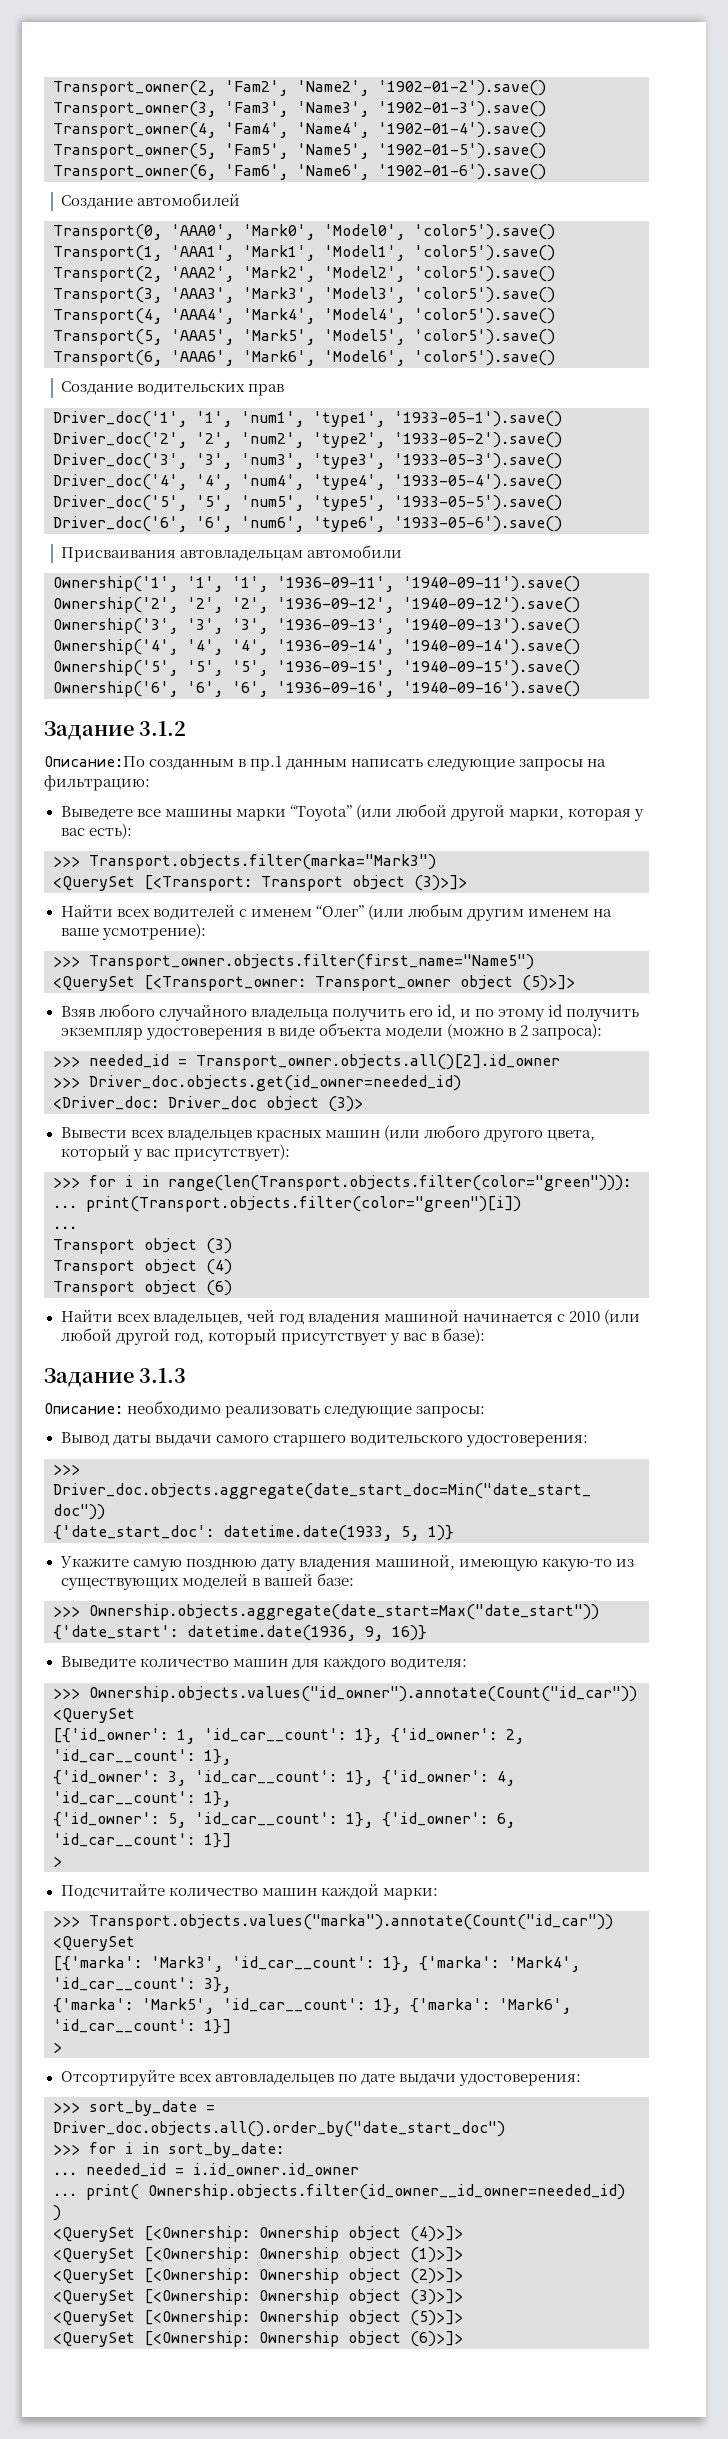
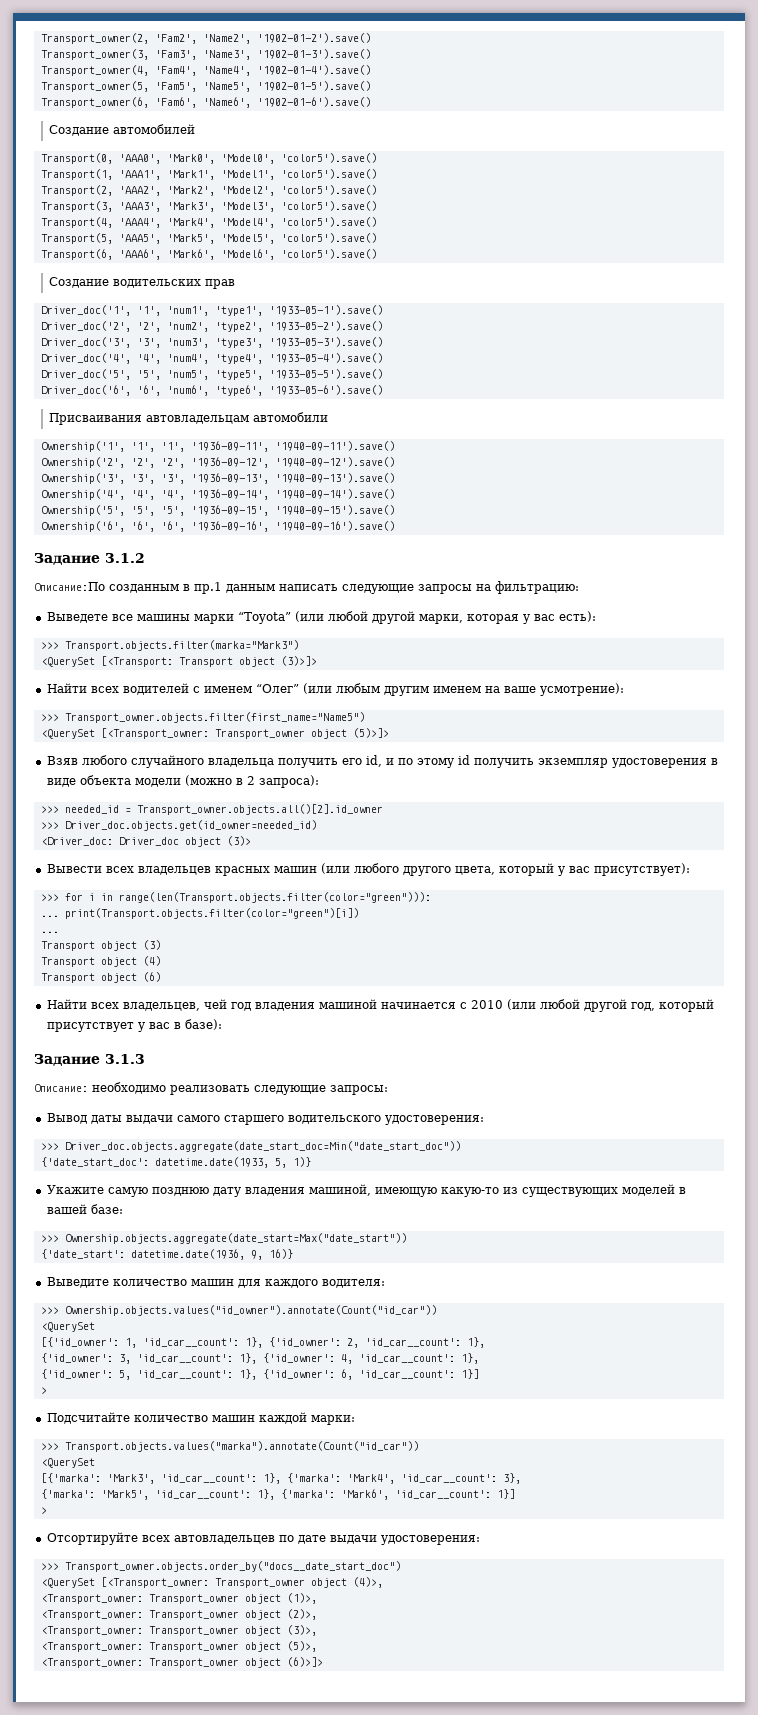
- >>> sort_by_date = Driver_doc.objects.all().order_by("date_start_doc")
- >>> for i in sort_by_date:
- ... needed_id = i.id_owner.id_owner
- ... print( Ownership.objects.filter(id_owner__id_owner=needed_id) )
- <QuerySet [<Ownership: Ownership object (4)>]>
- <QuerySet [<Ownership: Ownership object (1)>]>
- <QuerySet [<Ownership: Ownership object (2)>]>
- <QuerySet [<Ownership: Ownership object (3)>]>
- <QuerySet [<Ownership: Ownership object (5)>]>
- <QuerySet [<Ownership: Ownership object (6)>]>
+ >>> Transport_owner.objects.order_by("docs__date_start_doc")
+ <QuerySet [<Transport_owner: Transport_owner object (4)>,
+ <Transport_owner: Transport_owner object (1)>,
+ <Transport_owner: Transport_owner object (2)>,
+ <Transport_owner: Transport_owner object (3)>,
+ <Transport_owner: Transport_owner object (5)>,
+ <Transport_owner: Transport_owner object (6)>]>

